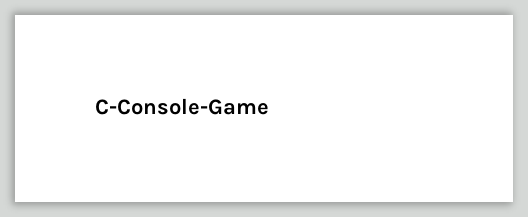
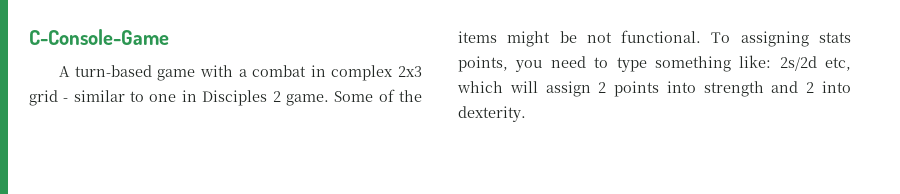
+ A turn-based game with a combat in complex 2x3 grid - similar to one in Disciples 2 game. Some of the items might be not functional. To assigning stats points, you need to type something like: 2s/2d etc, which will assign 2 points into strength and 2 into dexterity.

